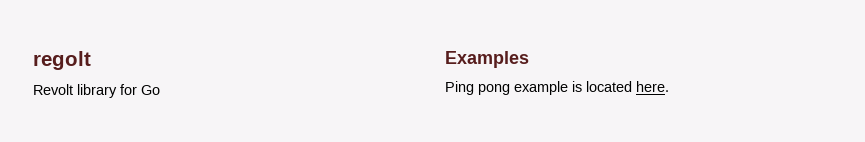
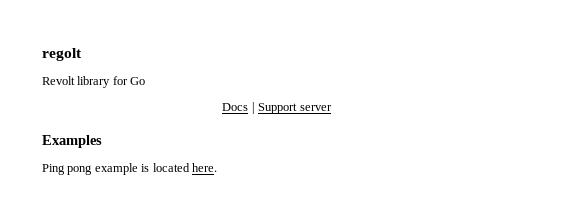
+ Docs | Support server

